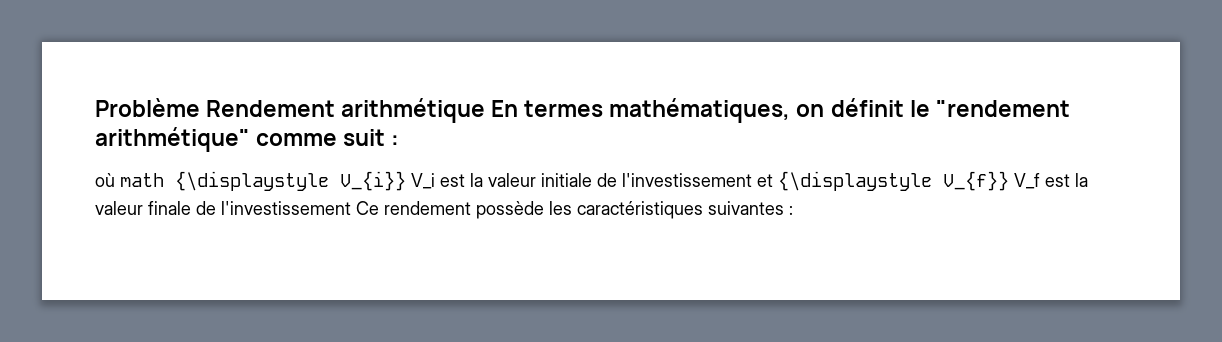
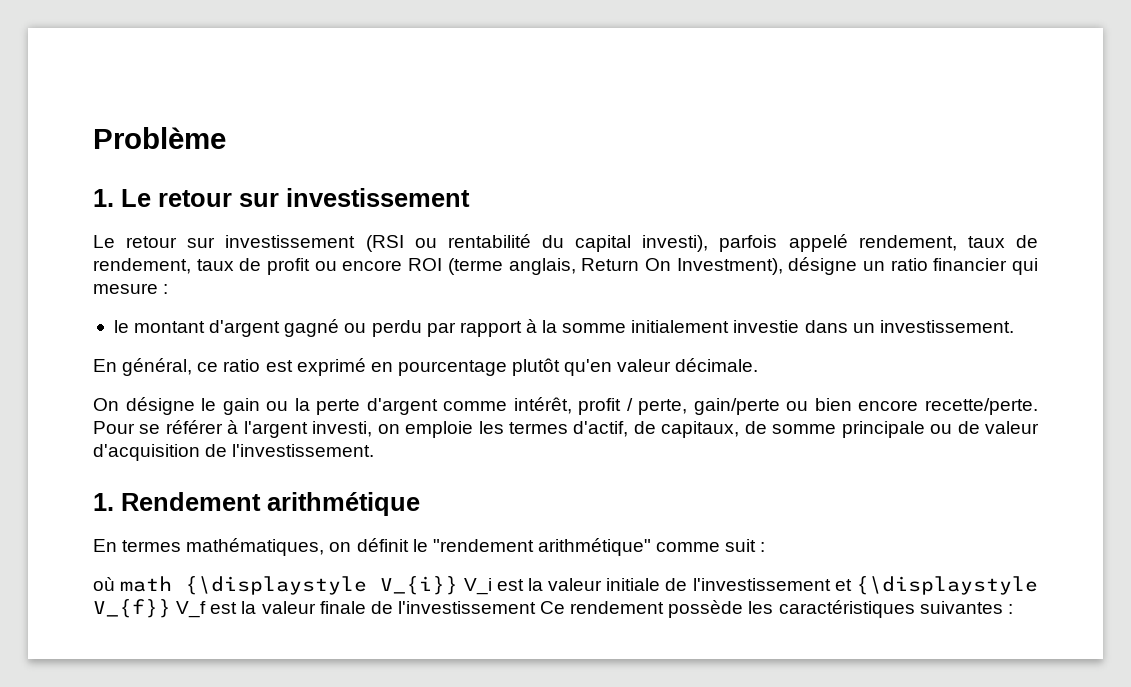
- Problème Rendement arithmétique En termes mathématiques, on définit le "rendement arithmétique" comme suit :
+ Problème
+ 1. Le retour sur investissement
+ Le retour sur investissement (RSI ou rentabilité du capital investi), parfois appelé rendement, taux de rendement, taux de profit ou encore ROI (terme anglais, Return On Investment), désigne un ratio financier qui mesure :
+ le montant d'argent gagné ou perdu par rapport à la somme initialement investie dans un investissement.
+ En général, ce ratio est exprimé en pourcentage plutôt qu'en valeur décimale.
+ On désigne le gain ou la perte d'argent comme intérêt, profit / perte, gain/perte ou bien encore recette/perte. Pour se référer à l'argent investi, on emploie les termes d'actif, de capitaux, de somme principale ou de valeur d'acquisition de l'investissement.
+ 1. Rendement arithmétique
+ En termes mathématiques, on définit le "rendement arithmétique" comme suit :

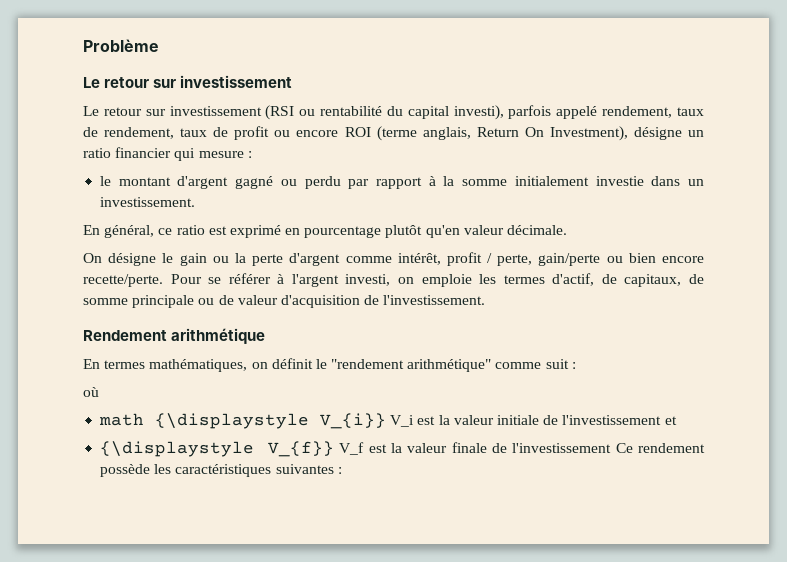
  Problème
- 1. Le retour sur investissement
+ Le retour sur investissement
- 1. Rendement arithmétique
+ Rendement arithmétique
- où math {\displaystyle V_{i}} V_i est la valeur initiale de l'investissement et {\displaystyle V_{f}} V_f est la valeur finale de l'investissement Ce rendement possède les caractéristiques suivantes :
+ où
+ math {\displaystyle V_{i}} V_i est la valeur initiale de l'investissement et
+ {\displaystyle V_{f}} V_f est la valeur finale de l'investissement Ce rendement possède les caractéristiques suivantes :

